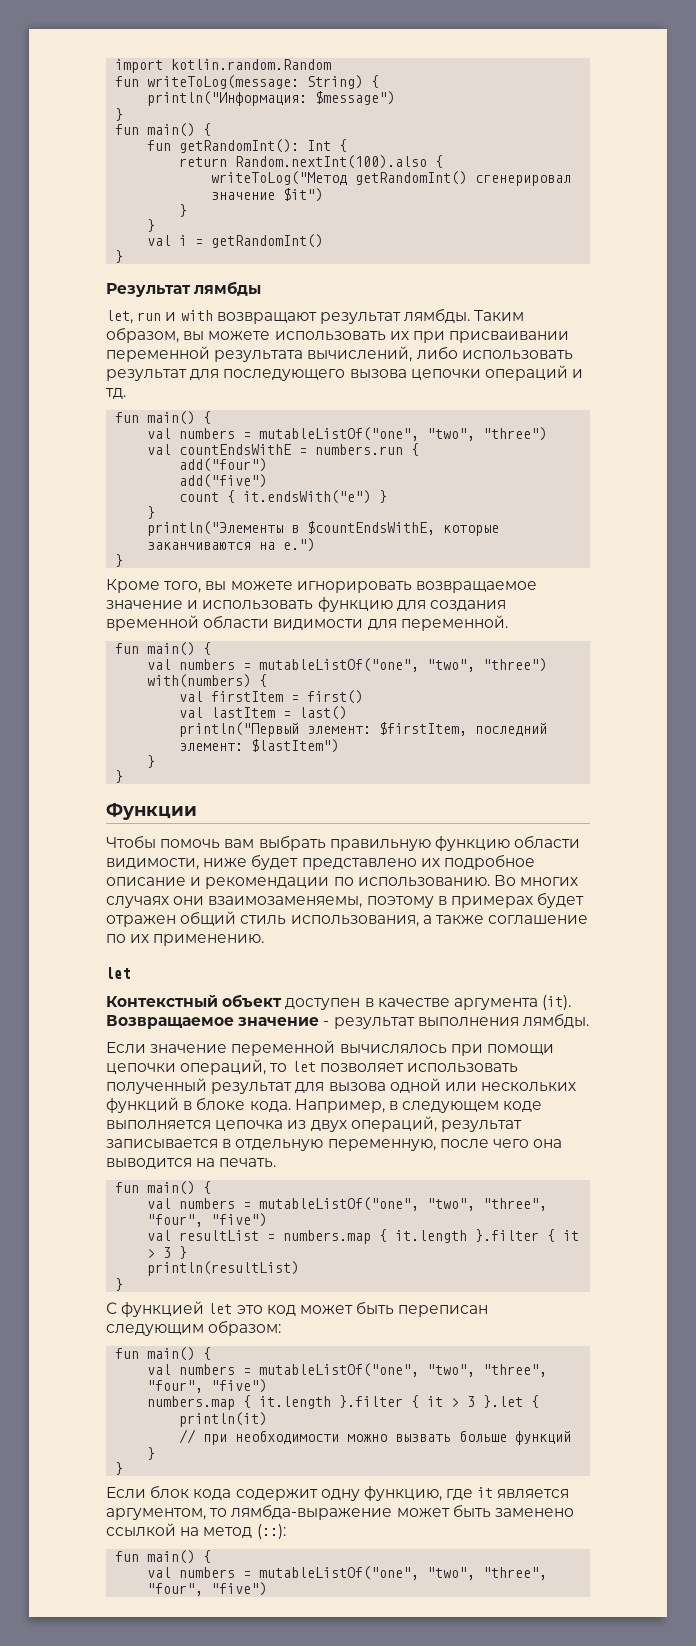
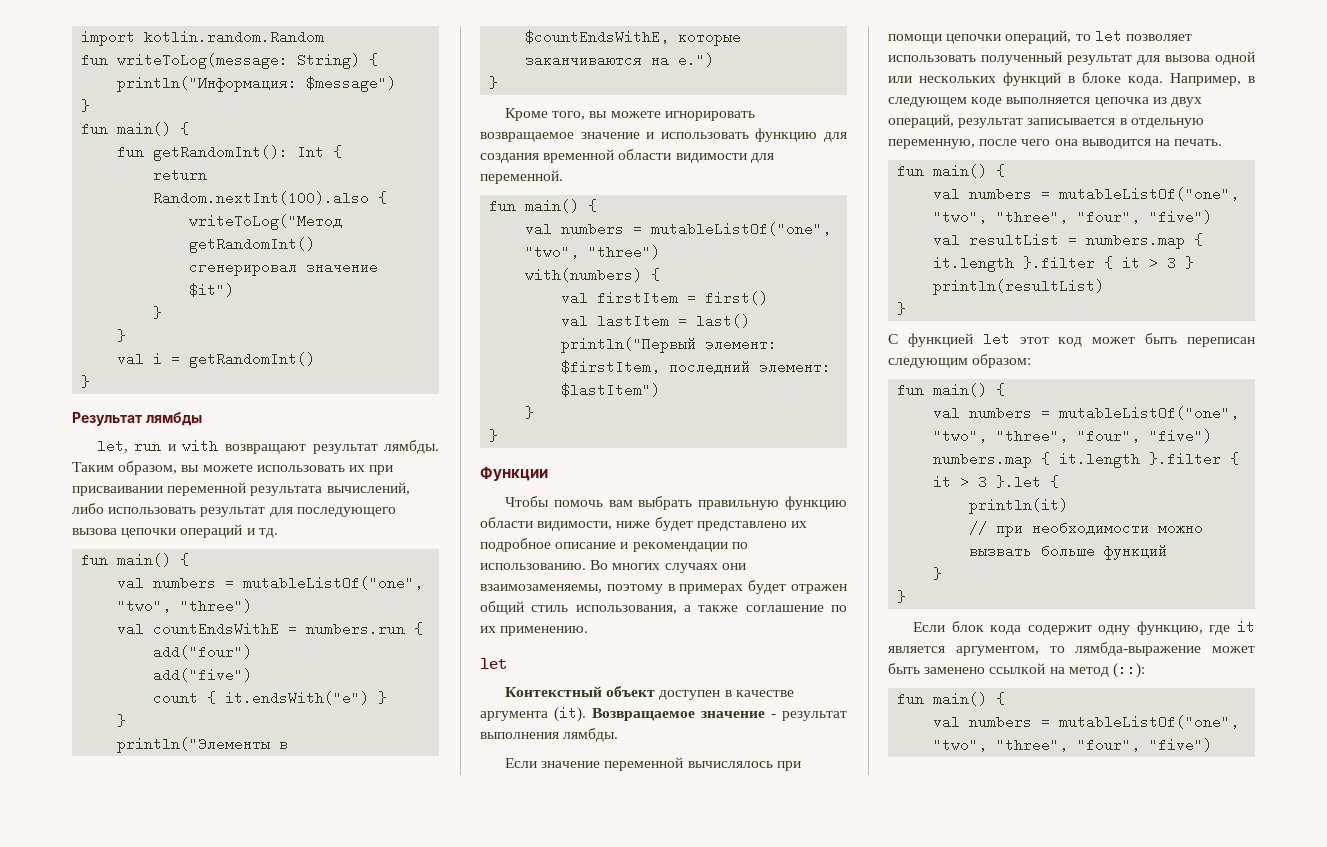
- С функцией let это код может быть переписан следующим образом:
+ С функцией let этот код может быть переписан следующим образом:

